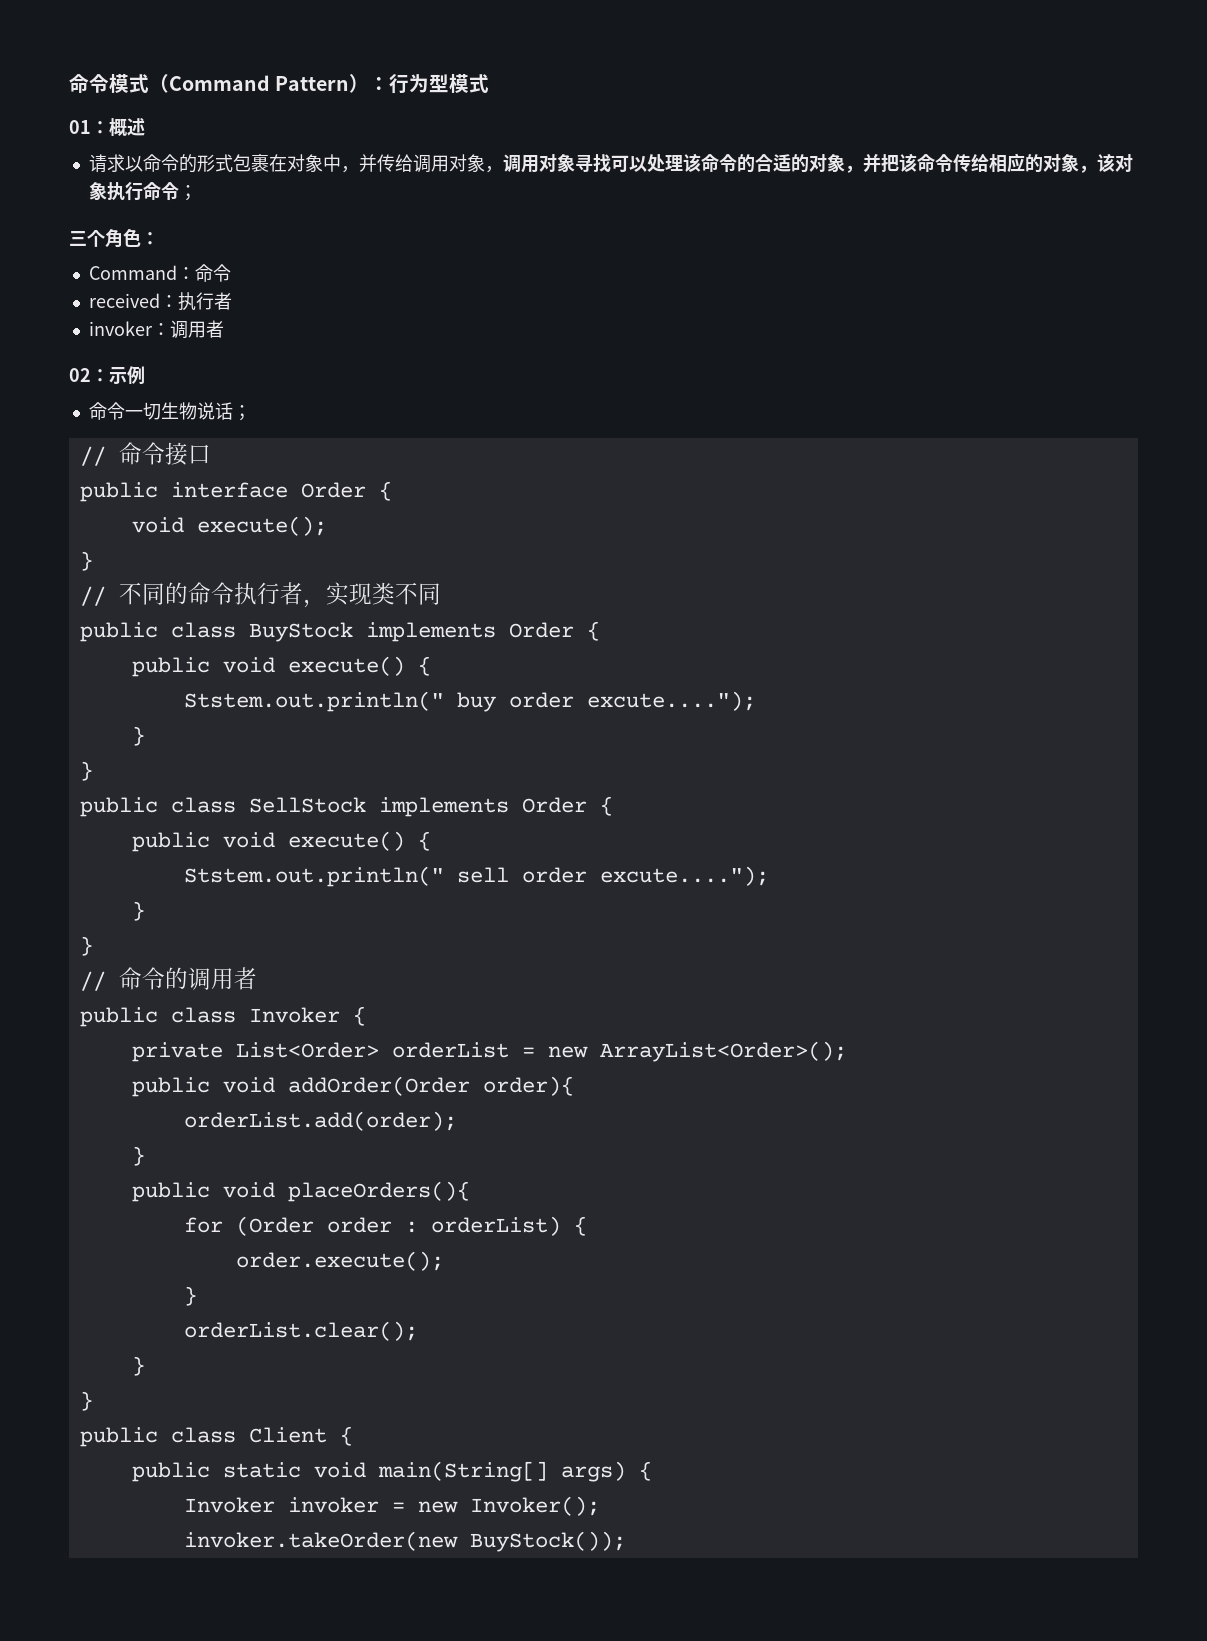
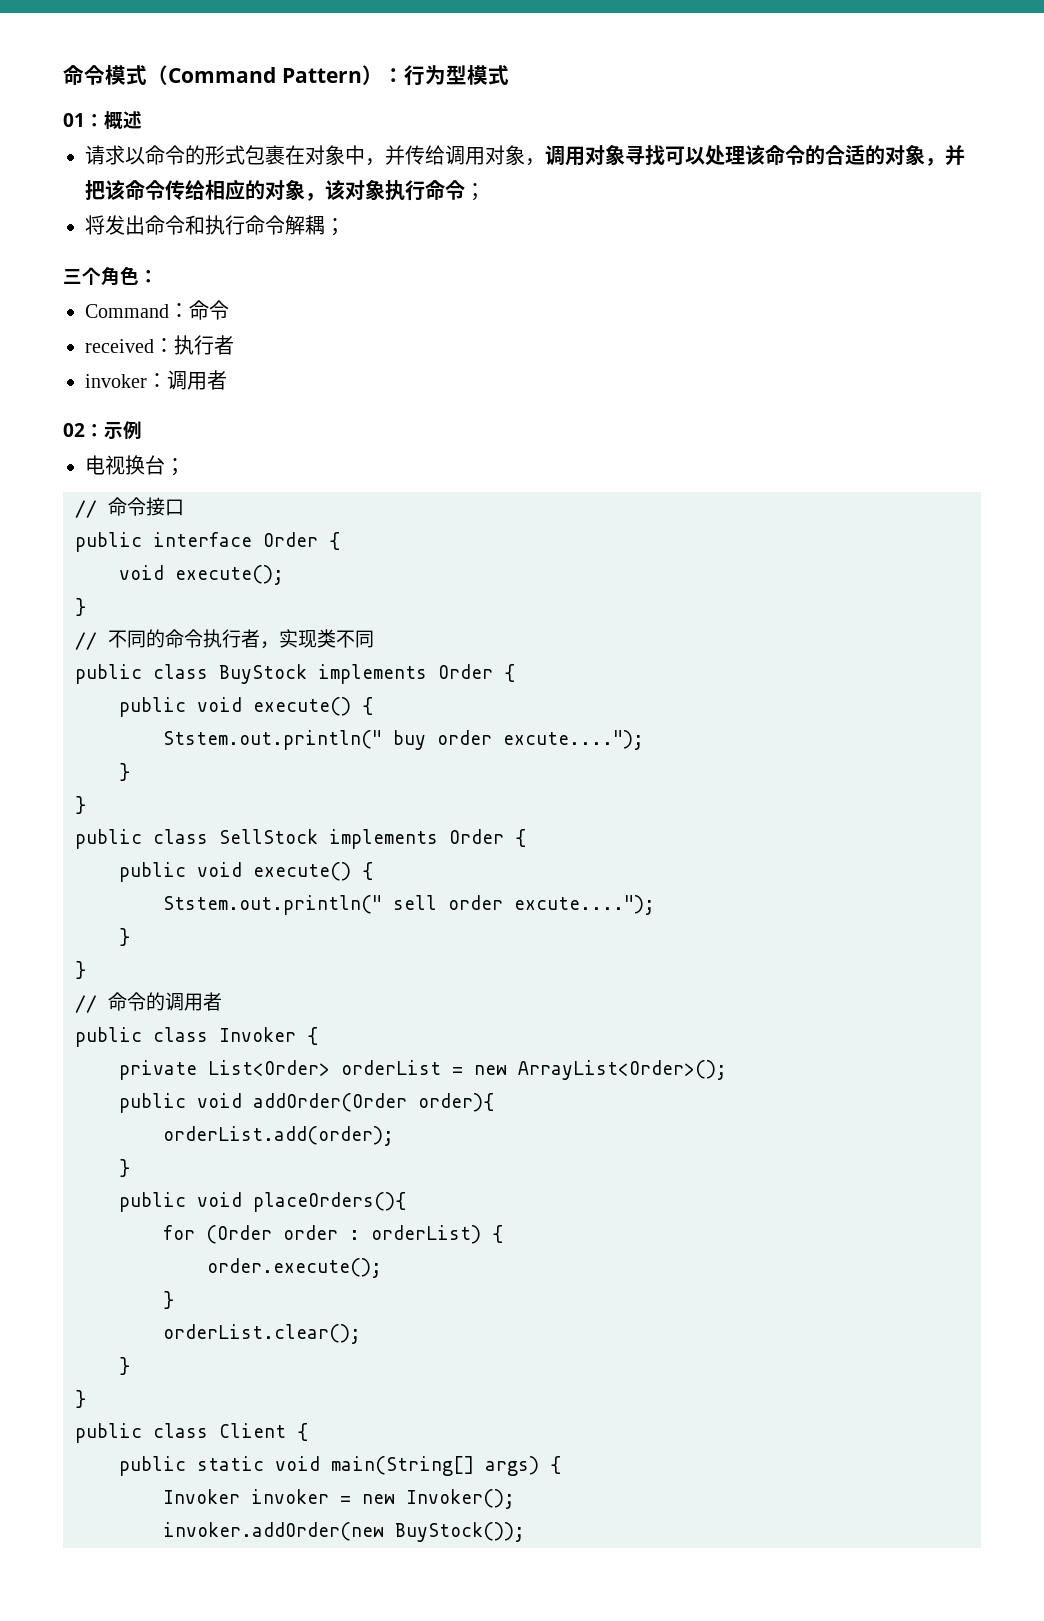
+ 将发出命令和执行命令解耦；
- 命令一切生物说话；
+ 电视换台；
- invoker.takeOrder(new BuyStock());
+ invoker.addOrder(new BuyStock());

